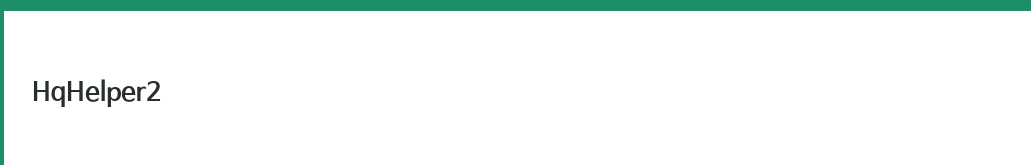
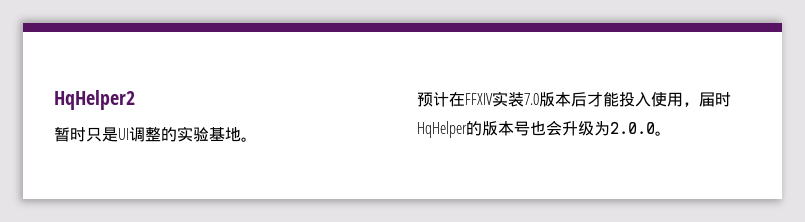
+ 暂时只是UI调整的实验基地。
+ 预计在FFXIV实装7.0版本后才能投入使用，届时HqHelper的版本号也会升级为2.0.0。

